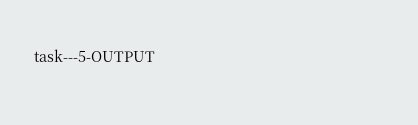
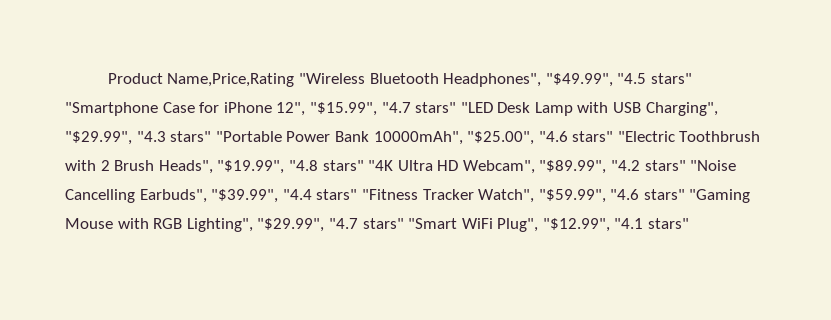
- task---5-OUTPUT
+ Product Name,Price,Rating "Wireless Bluetooth Headphones", "$49.99", "4.5 stars" "Smartphone Case for iPhone 12", "$15.99", "4.7 stars" "LED Desk Lamp with USB Charging", "$29.99", "4.3 stars" "Portable Power Bank 10000mAh", "$25.00", "4.6 stars" "Electric Toothbrush with 2 Brush Heads", "$19.99", "4.8 stars" "4K Ultra HD Webcam", "$89.99", "4.2 stars" "Noise Cancelling Earbuds", "$39.99", "4.4 stars" "Fitness Tracker Watch", "$59.99", "4.6 stars" "Gaming Mouse with RGB Lighting", "$29.99", "4.7 stars" "Smart WiFi Plug", "$12.99", "4.1 stars"

